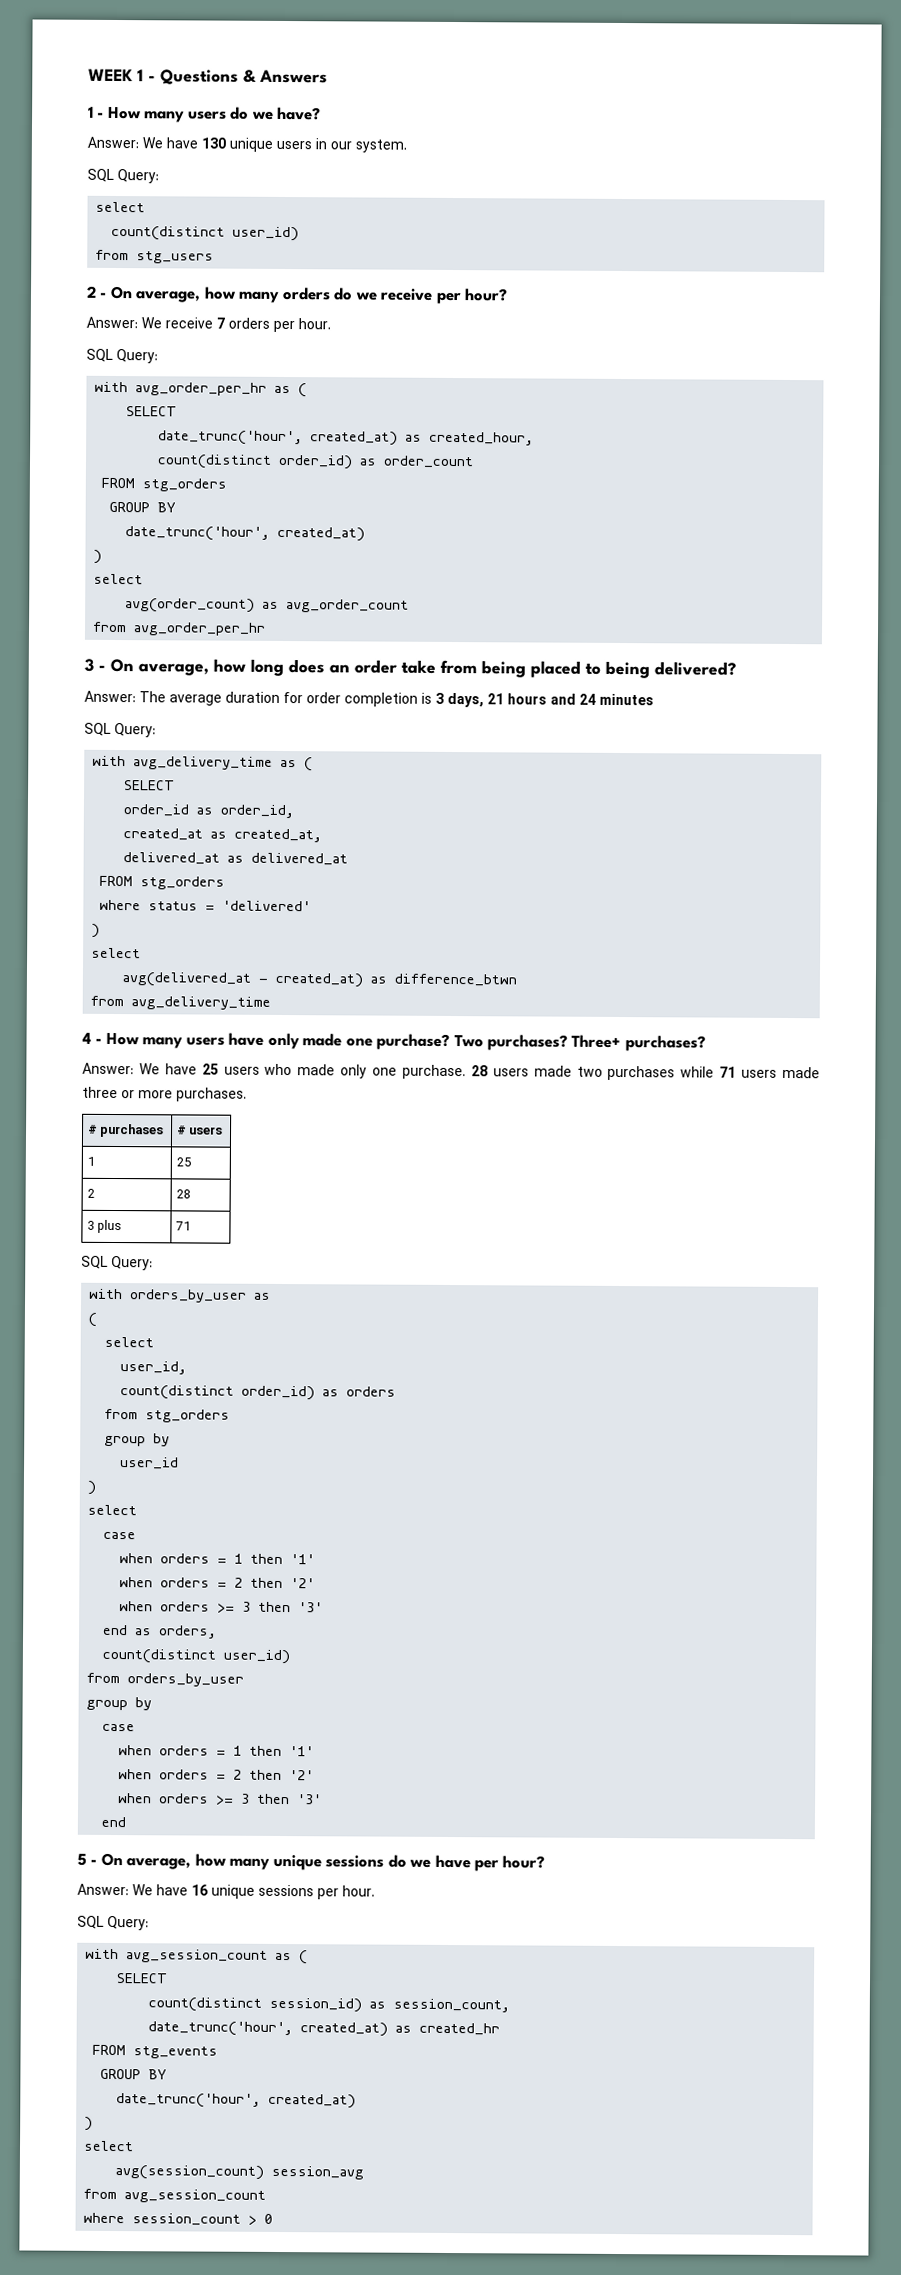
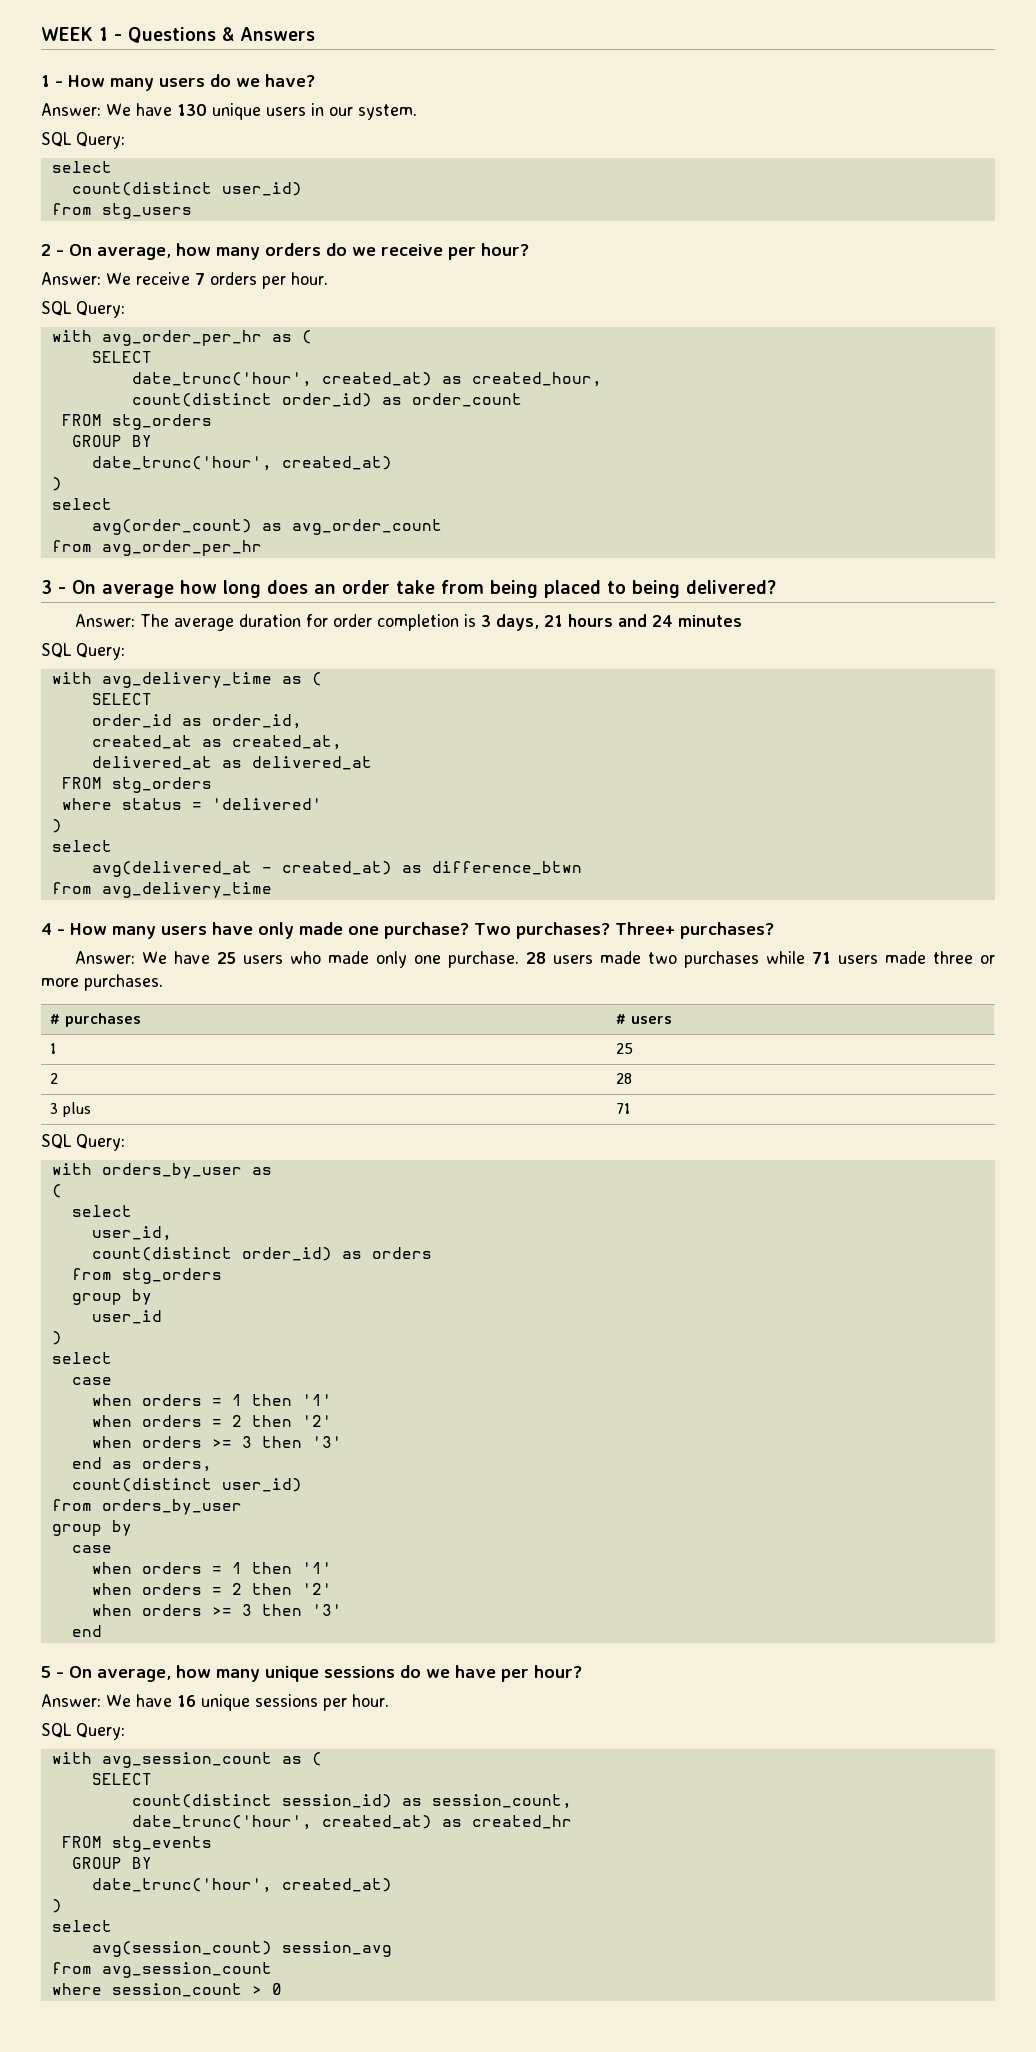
- 3 - On average, how long does an order take from being placed to being delivered?
+ 3 - On average how long does an order take from being placed to being delivered?

